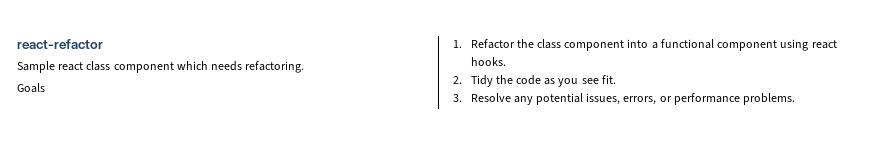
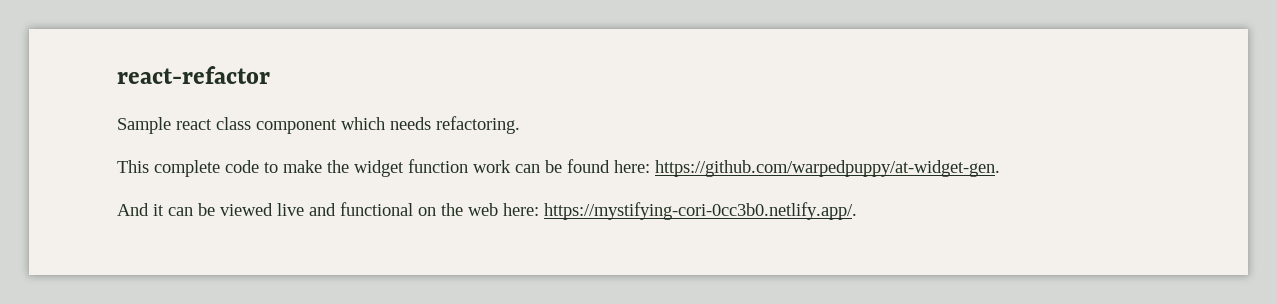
- Goals
- 1. Refactor the class component into a functional component using react hooks.
- 2. Tidy the code as you see fit.
- 3. Resolve any potential issues, errors, or performance problems.
+ This complete code to make the widget function work can be found here: https://github.com/warpedpuppy/at-widget-gen.
+ And it can be viewed live and functional on the web here: https://mystifying-cori-0cc3b0.netlify.app/.

